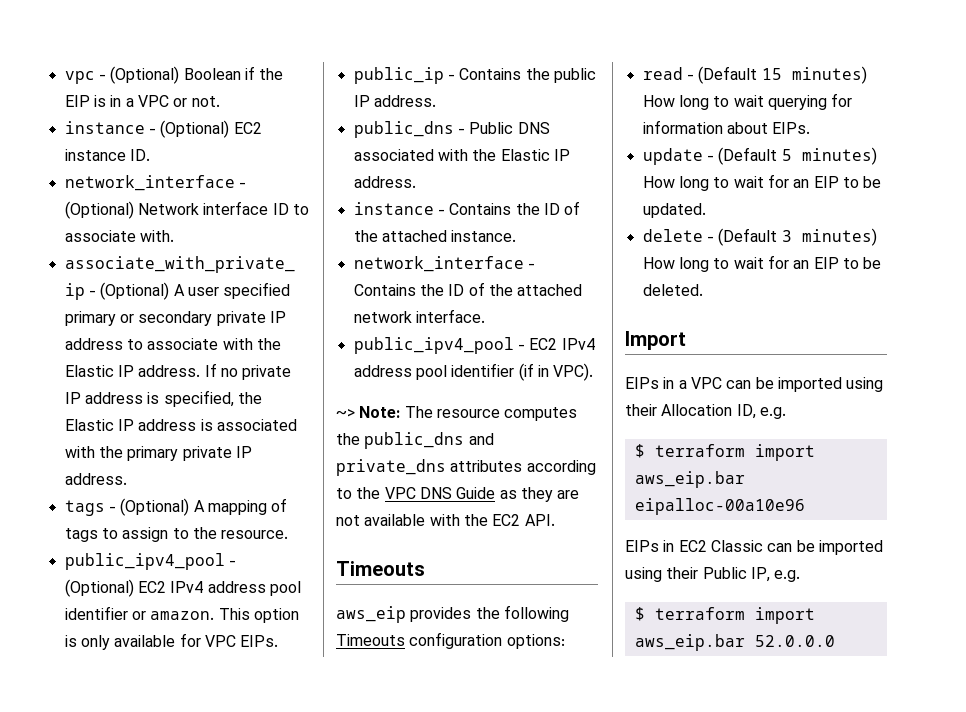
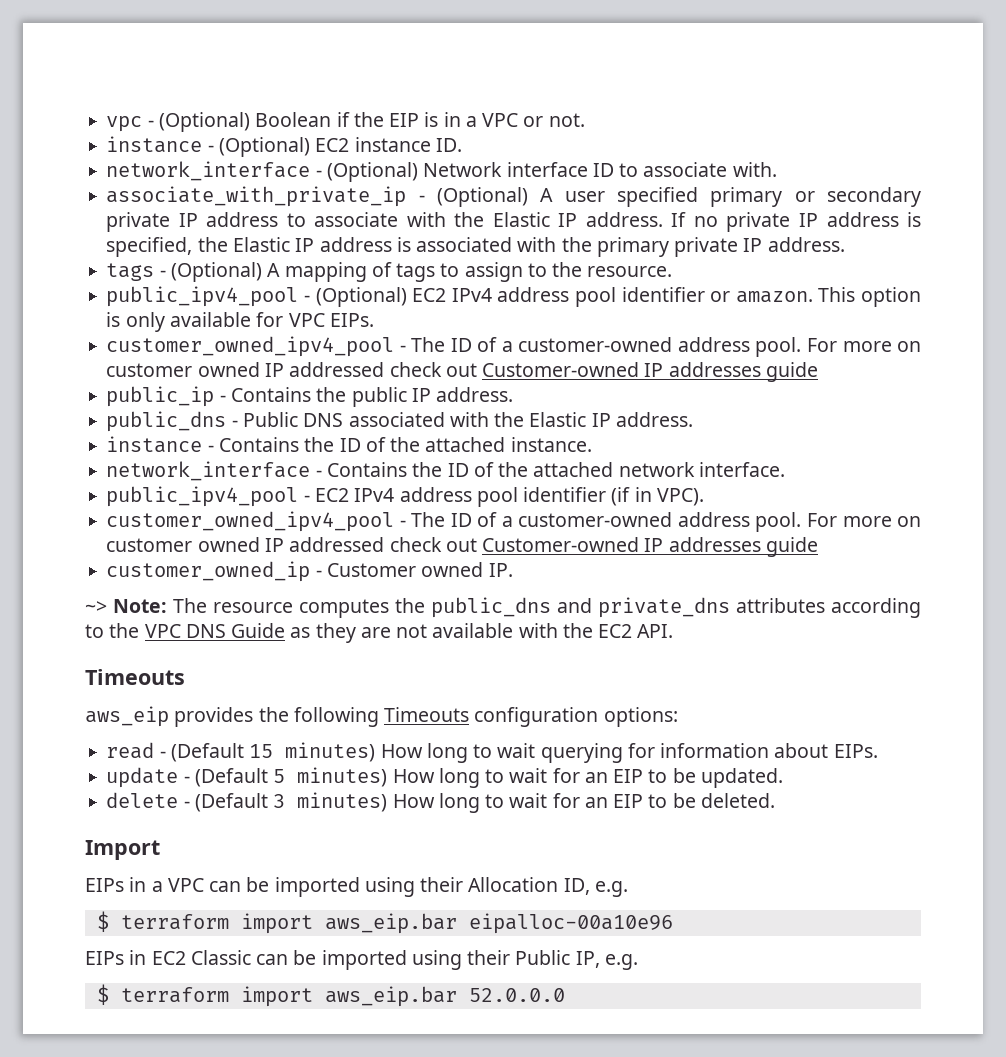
  This option is only available for VPC EIPs.
+ customer_owned_ipv4_pool - The ID of a customer-owned address pool. For more on customer owned IP addressed check out Customer-owned IP addresses guide
  public_ipv4_pool - EC2 IPv4 address pool identifier (if in VPC).
+ customer_owned_ipv4_pool - The ID of a customer-owned address pool. For more on customer owned IP addressed check out Customer-owned IP addresses guide
+ customer_owned_ip - Customer owned IP.

